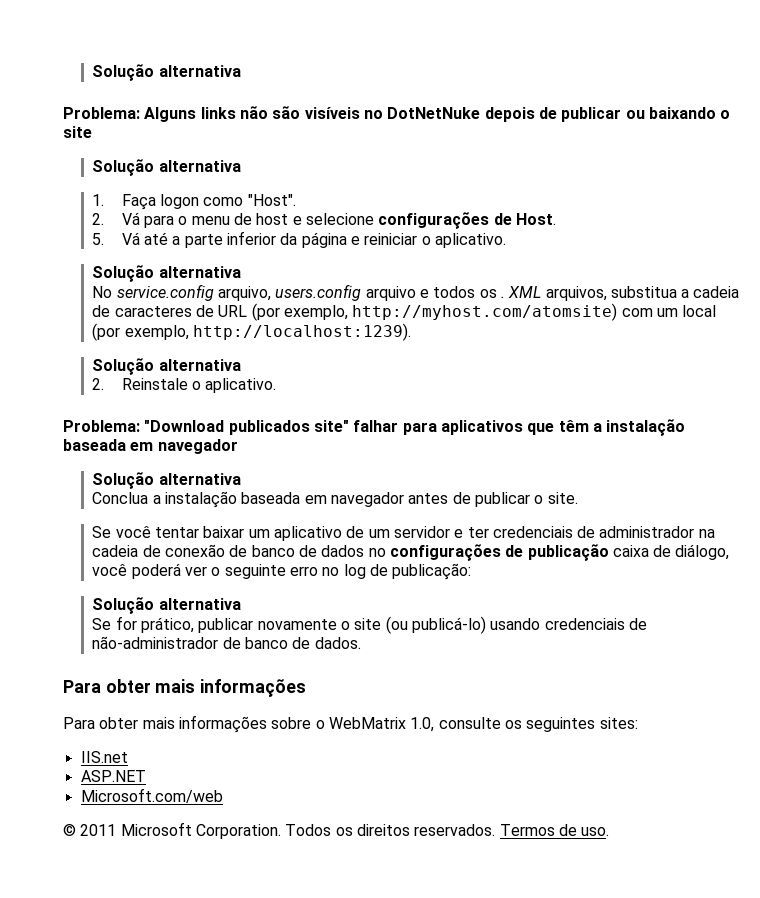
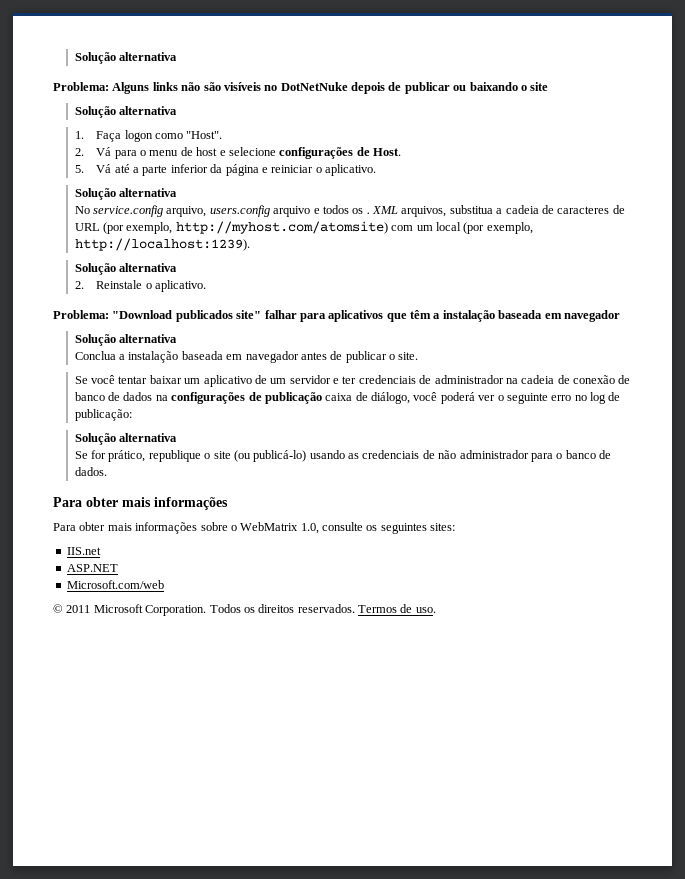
- Se você tentar baixar um aplicativo de um servidor e ter credenciais de administrador na cadeia de conexão de banco de dados no configurações de publicação caixa de diálogo, você poderá ver o seguinte erro no log de publicação:
+ Se você tentar baixar um aplicativo de um servidor e ter credenciais de administrador na cadeia de conexão de banco de dados na configurações de publicação caixa de diálogo, você poderá ver o seguinte erro no log de publicação:
- Se for prático, publicar novamente o site (ou publicá-lo) usando credenciais de não-administrador de banco de dados.
+ Se for prático, republique o site (ou publicá-lo) usando as credenciais de não administrador para o banco de dados.

